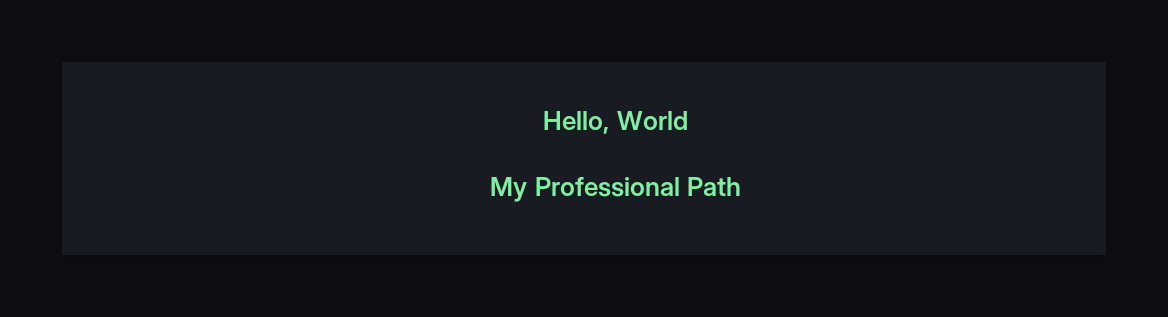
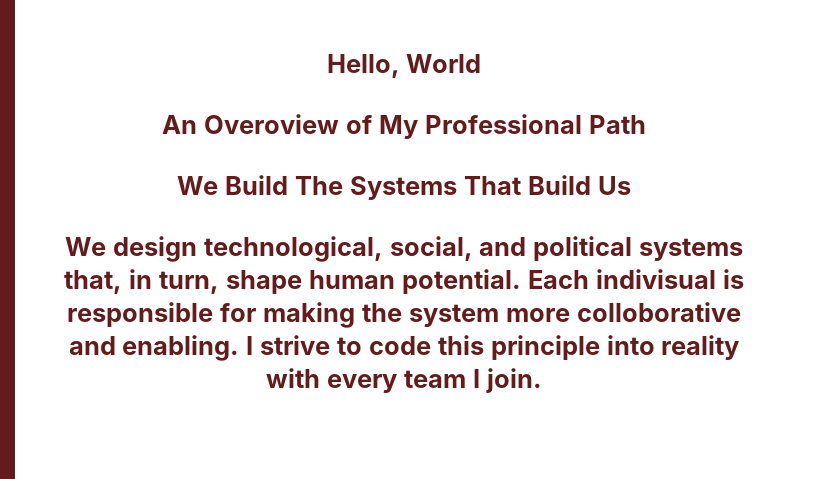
- My Professional Path
+ An Overoview of My Professional Path
+ We Build The Systems That Build Us
+ We design technological, social, and political systems that, in turn, shape human potential. Each indivisual is responsible for making the system more colloborative and enabling. I strive to code this principle into reality with every team I join.

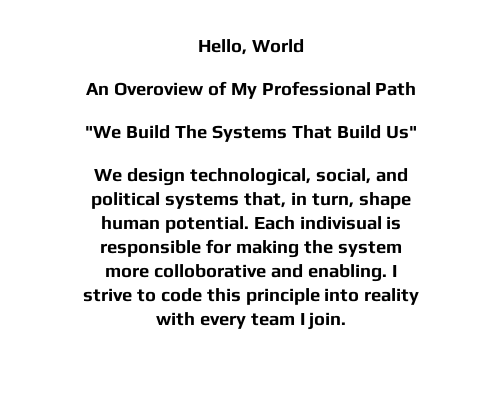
- We Build The Systems That Build Us
+ "We Build The Systems That Build Us"

